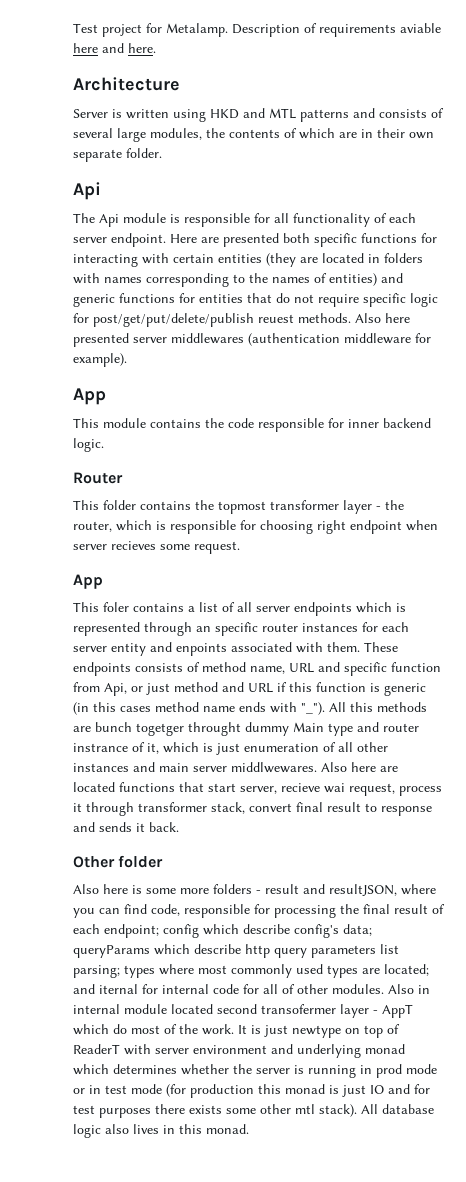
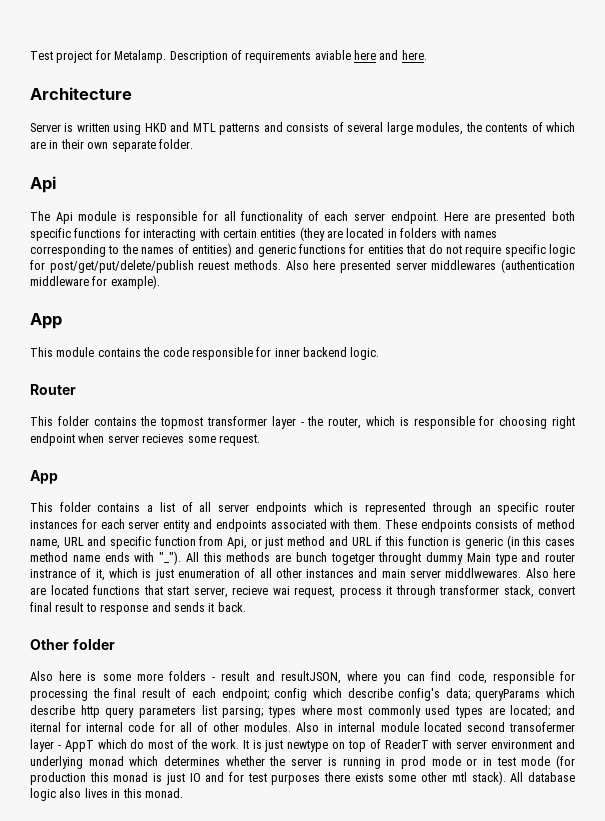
- This foler contains a list of all server endpoints which is represented through an specific router instances for each server entity and enpoints associated with them.
+ This folder contains a list of all server endpoints which is represented through an specific router instances for each server entity and endpoints associated with them.

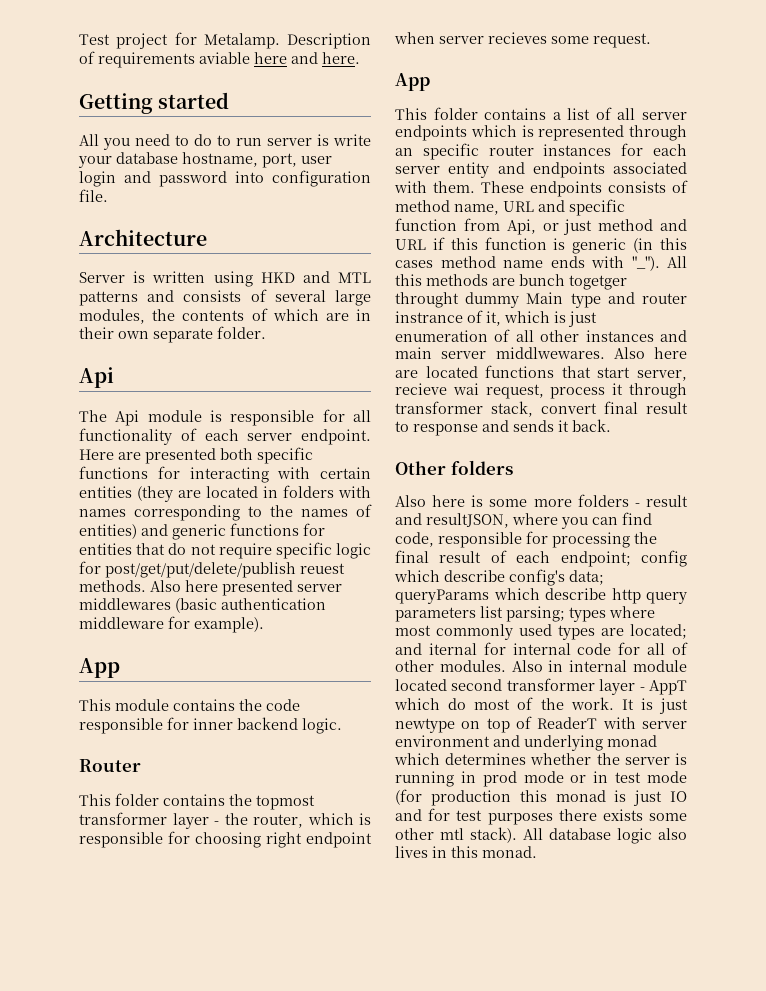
+ Getting started
+ All you need to do to run server is write your database hostname, port, user login and password into configuration file.
- Also here presented server middlewares (authentication middleware for example).
+ Also here presented server middlewares (basic authentication middleware for example).
- Other folder
+ Other folders
- Also in internal module located second transofermer layer - AppT which do most of the work.
+ Also in internal module located second transformer layer - AppT which do most of the work.

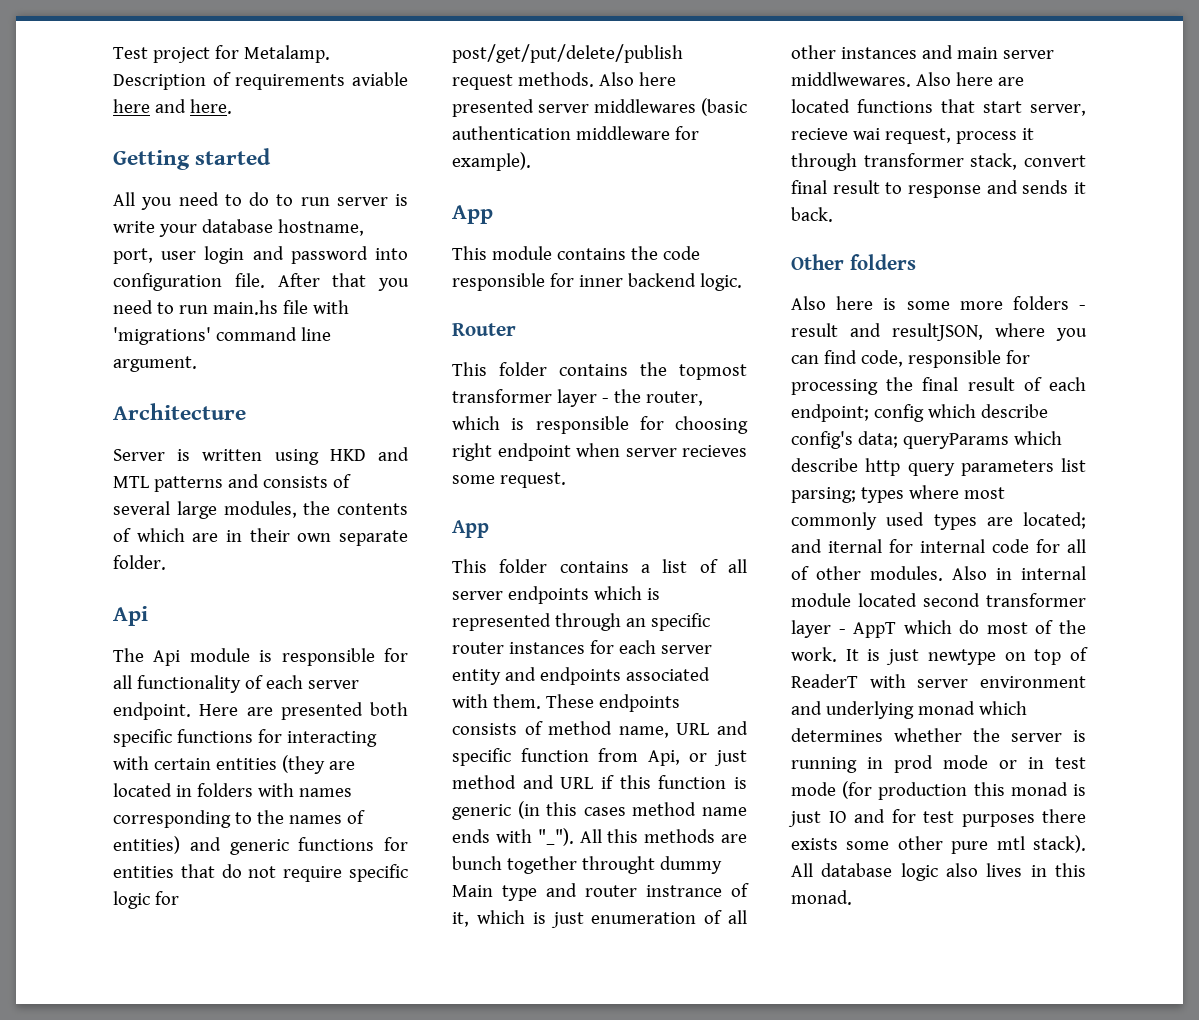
+ After that you need to run main.hs file with 'migrations' command line argument.
- Here are presented both specific functions for interacting with certain entities (they are located in folders with names corresponding to the names of entities) and generic functions for entities that do not require specific logic for post/get/put/delete/publish reuest methods.
+ Here are presented both specific functions for interacting with certain entities (they are located in folders with names corresponding to the names of entities) and generic functions for entities that do not require specific logic for post/get/put/delete/publish request methods.
- All this methods are bunch togetger throught dummy Main type and router instrance of it, which is just enumeration of all other instances and main server middlwewares.
+ All this methods are bunch together throught dummy Main type and router instrance of it, which is just enumeration of all other instances and main server middlwewares.
- It is just newtype on top of ReaderT with server environment and underlying monad which determines whether the server is running in prod mode or in test mode (for production this monad is just IO and for test purposes there exists some other mtl stack).
+ It is just newtype on top of ReaderT with server environment and underlying monad which determines whether the server is running in prod mode or in test mode (for production this monad is just IO and for test purposes there exists some other pure mtl stack).

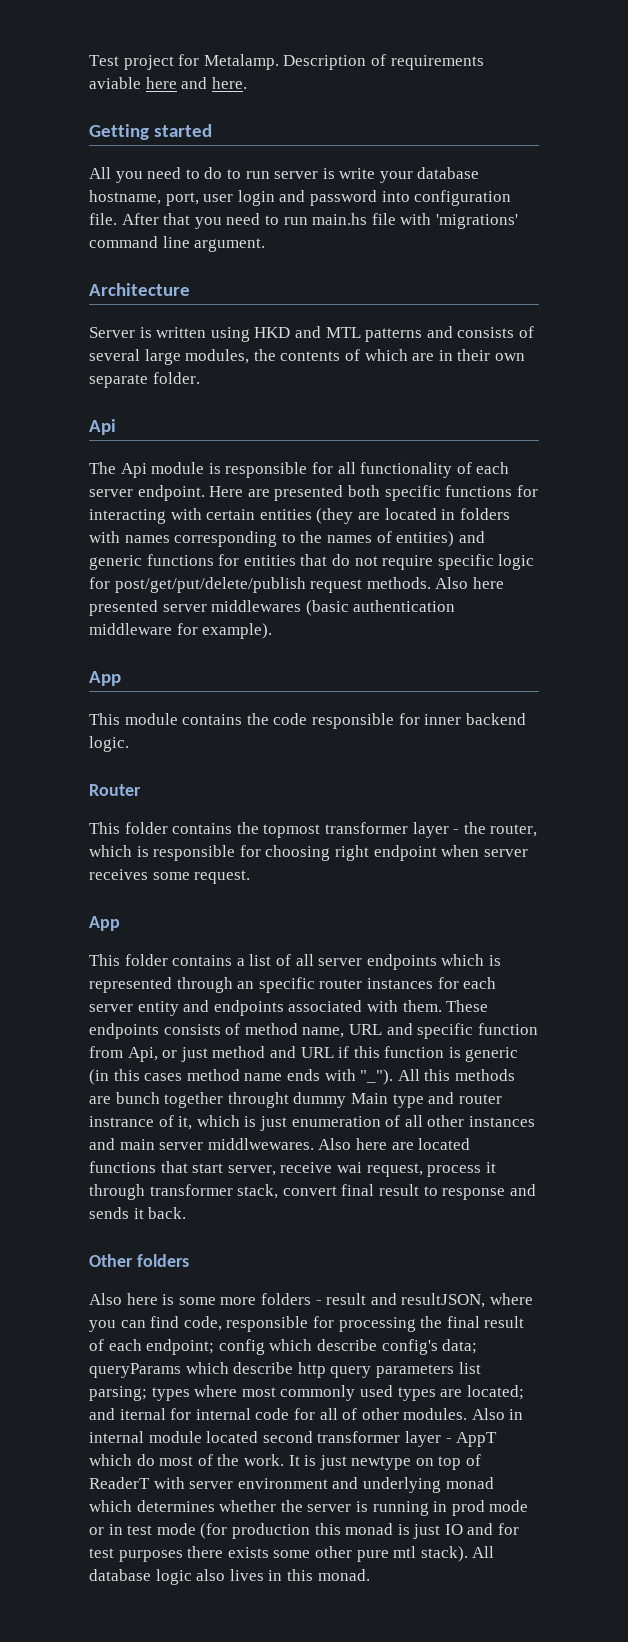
- This folder contains the topmost transformer layer - the router, which is responsible for choosing right endpoint when server recieves some request.
+ This folder contains the topmost transformer layer - the router, which is responsible for choosing right endpoint when server receives some request.
- Also here are located functions that start server, recieve wai request, process it through transformer stack, convert final result to response and sends it back.
+ Also here are located functions that start server, receive wai request, process it through transformer stack, convert final result to response and sends it back.

